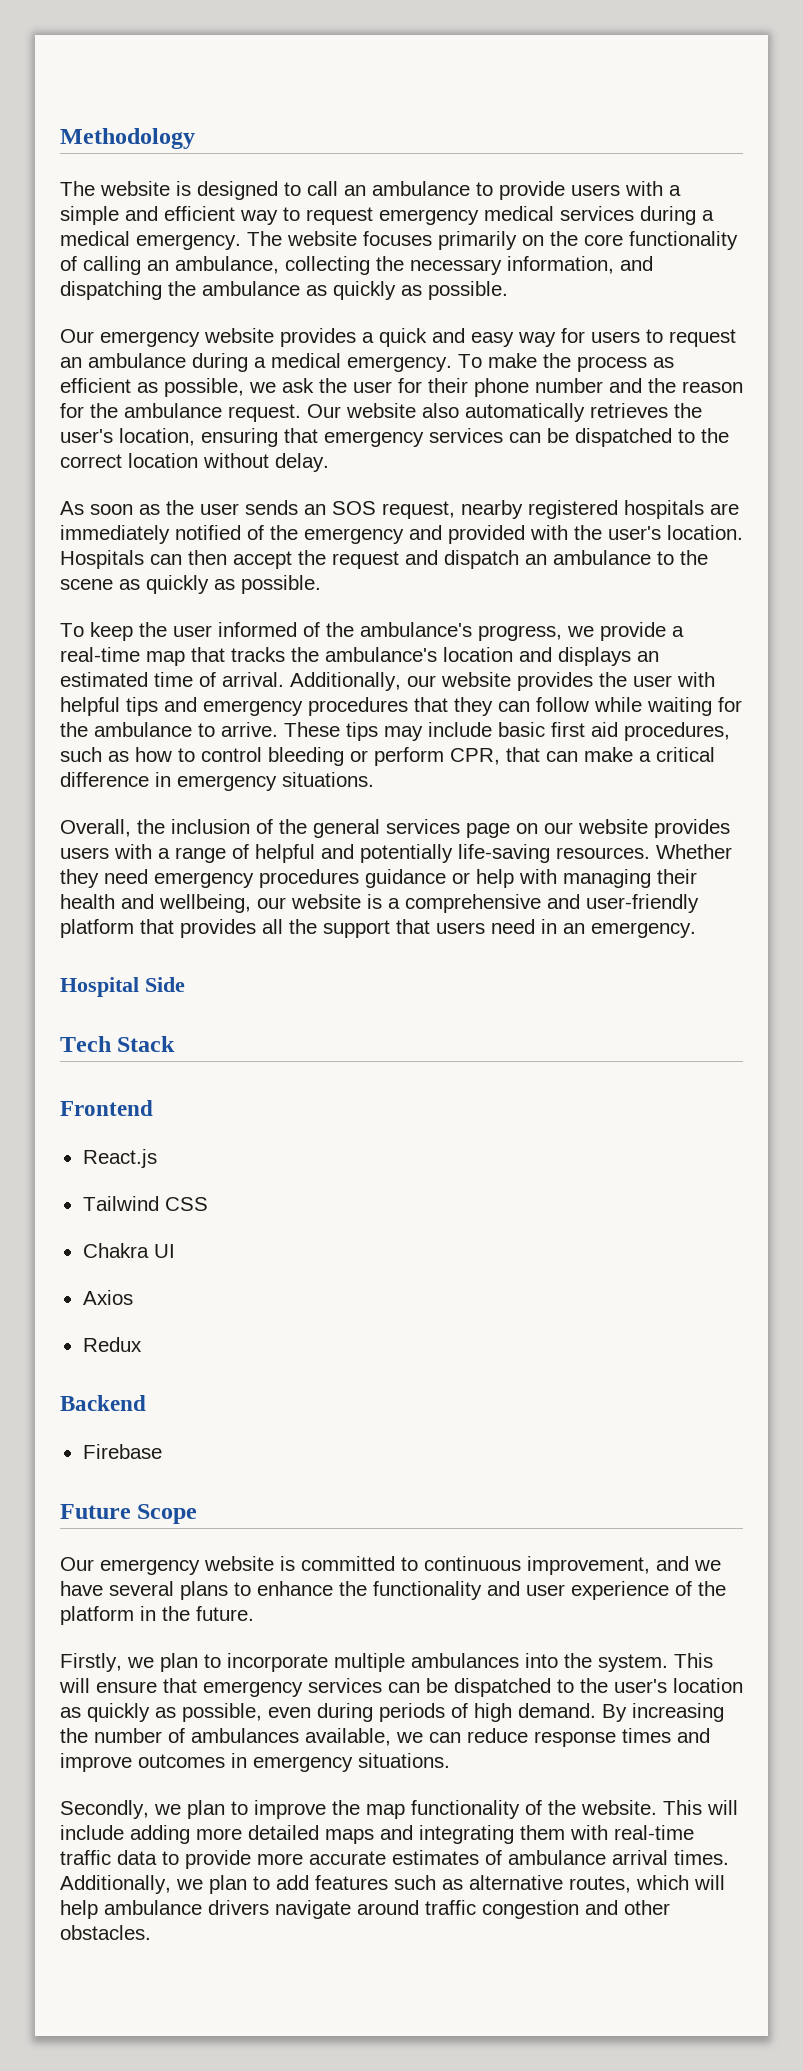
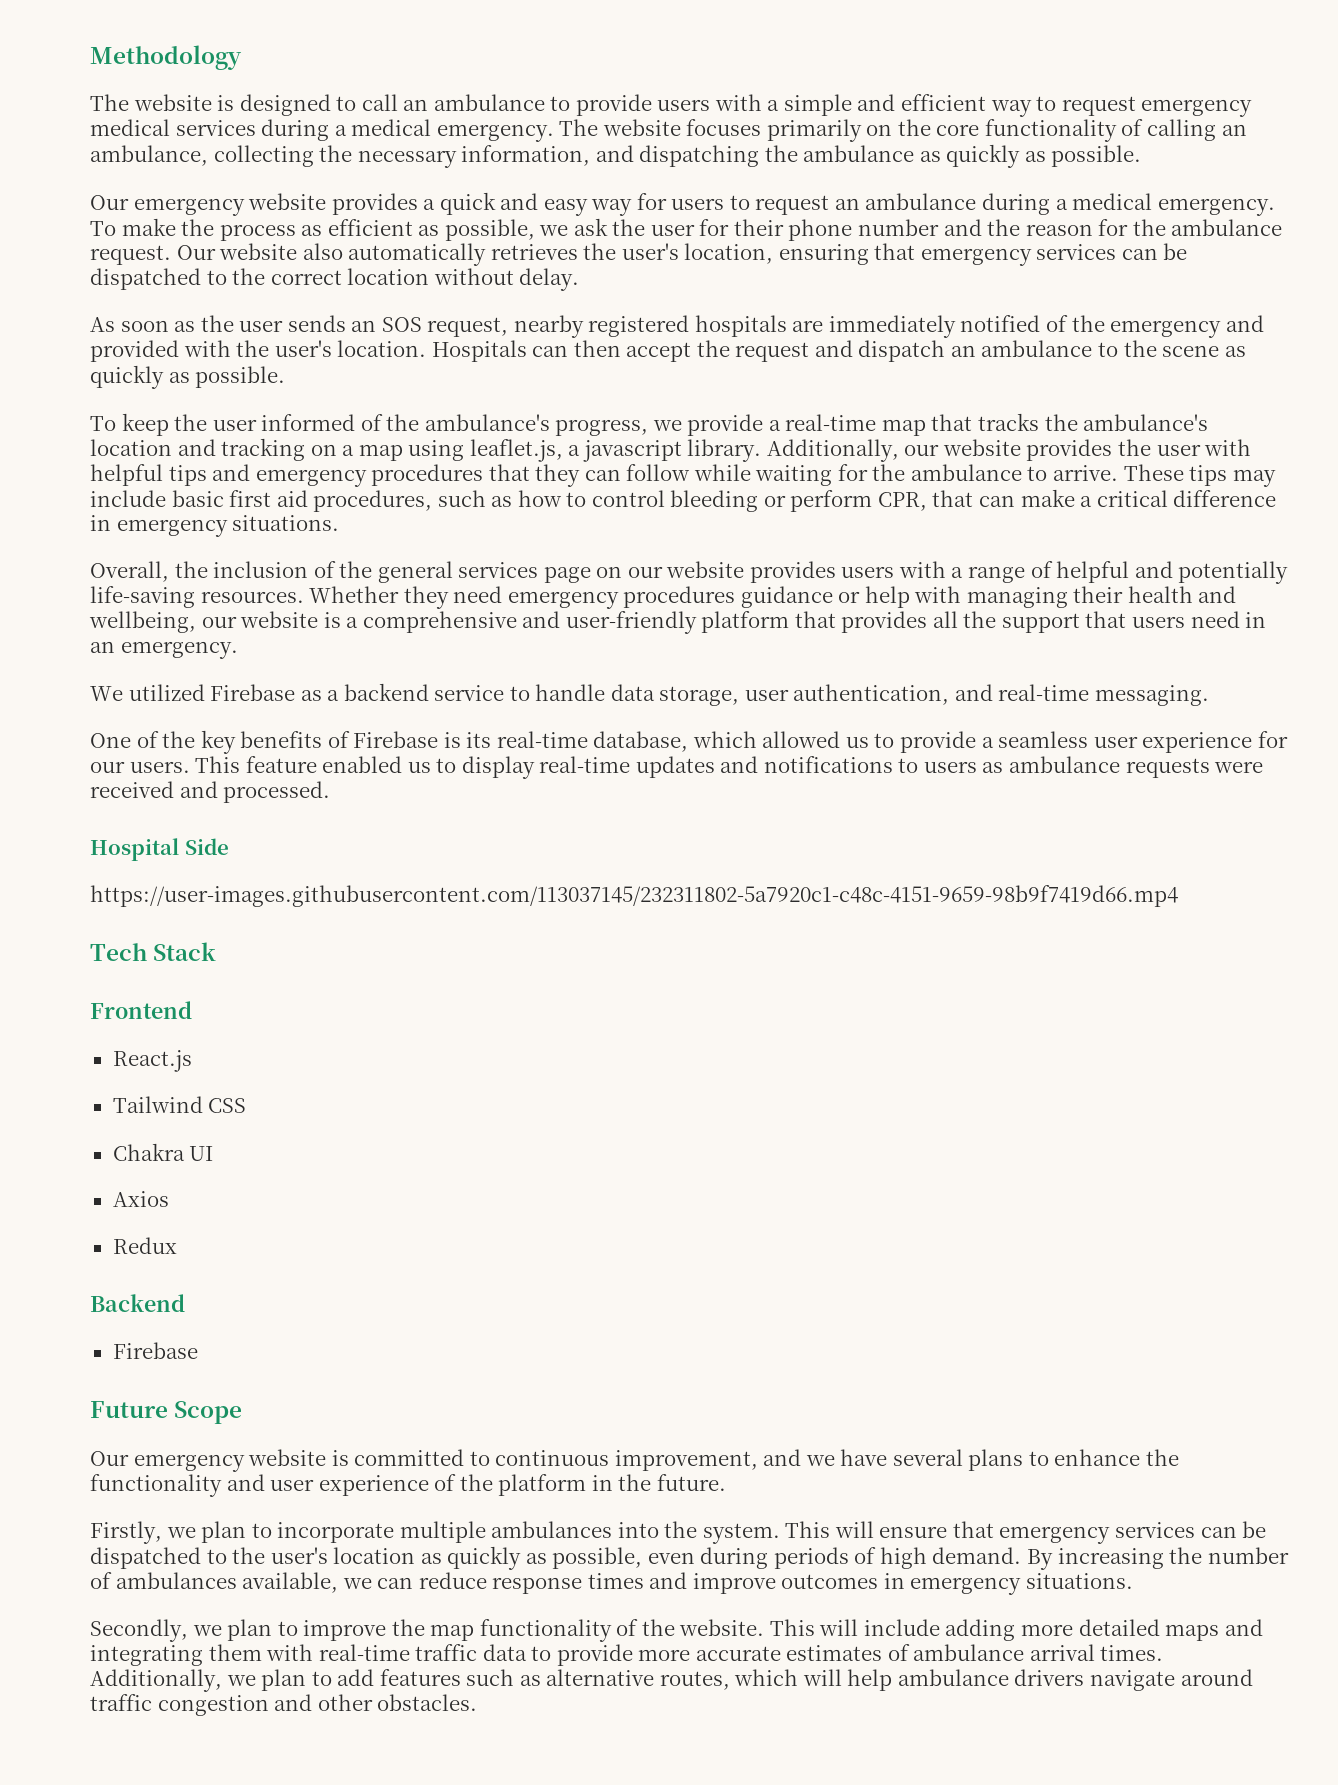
- To keep the user informed of the ambulance's progress, we provide a real-time map that tracks the ambulance's location and displays an estimated time of arrival.
+ To keep the user informed of the ambulance's progress, we provide a real-time map that tracks the ambulance's location and tracking on a map using leaflet.js, a javascript library.
+ We utilized Firebase as a backend service to handle data storage, user authentication, and real-time messaging.
+ One of the key benefits of Firebase is its real-time database, which allowed us to provide a seamless user experience for our users. This feature enabled us to display real-time updates and notifications to users as ambulance requests were received and processed.
+ https://user-images.githubusercontent.com/113037145/232311802-5a7920c1-c48c-4151-9659-98b9f7419d66.mp4

